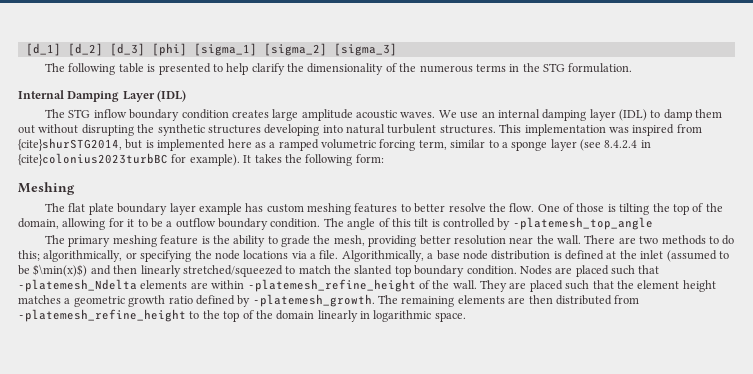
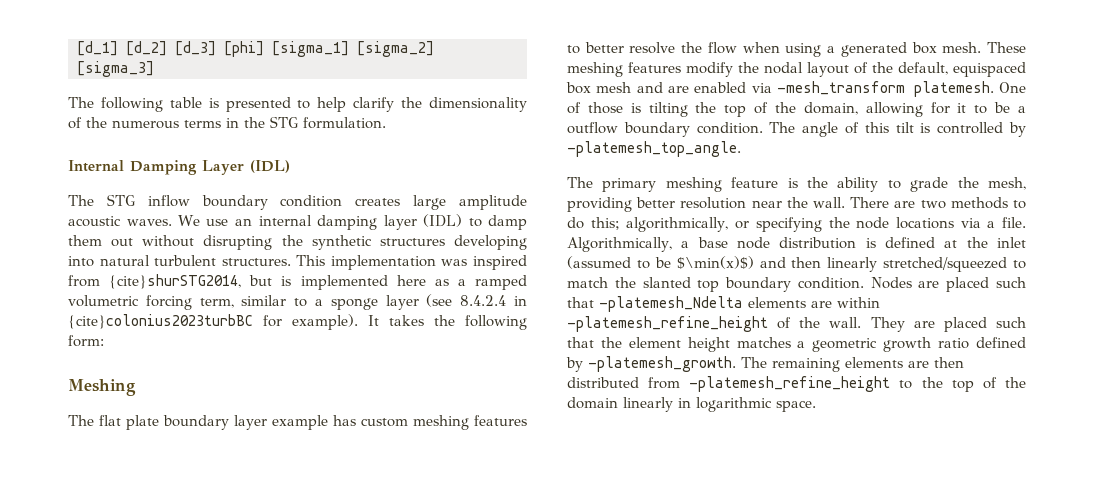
- The flat plate boundary layer example has custom meshing features to better resolve the flow.
+ The flat plate boundary layer example has custom meshing features to better resolve the flow when using a generated box mesh. These meshing features modify the nodal layout of the default, equispaced box mesh and are enabled via -mesh_transform platemesh.
- The angle of this tilt is controlled by -platemesh_top_angle
+ The angle of this tilt is controlled by -platemesh_top_angle.

